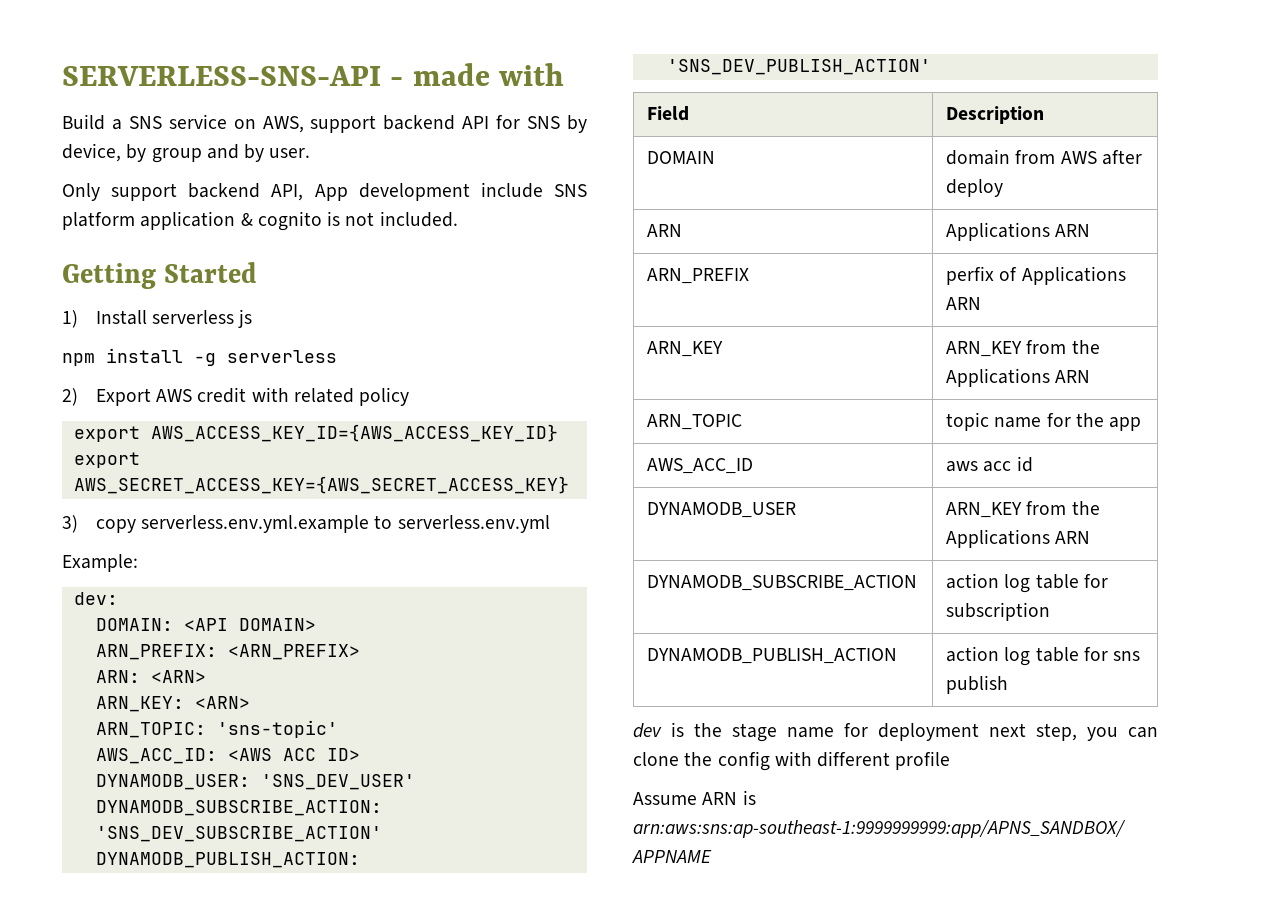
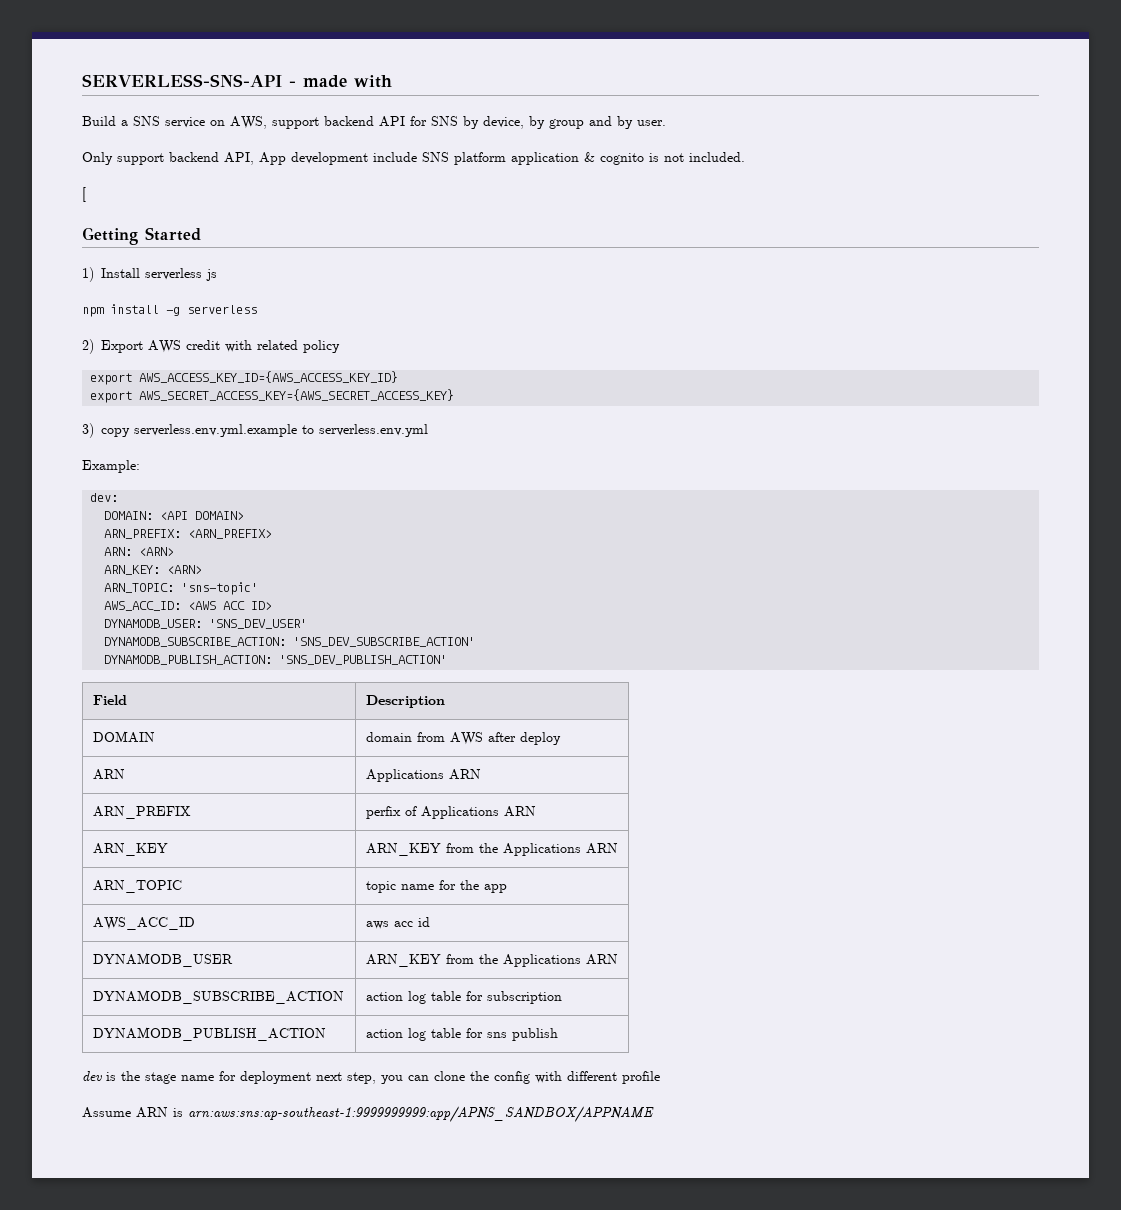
+ [

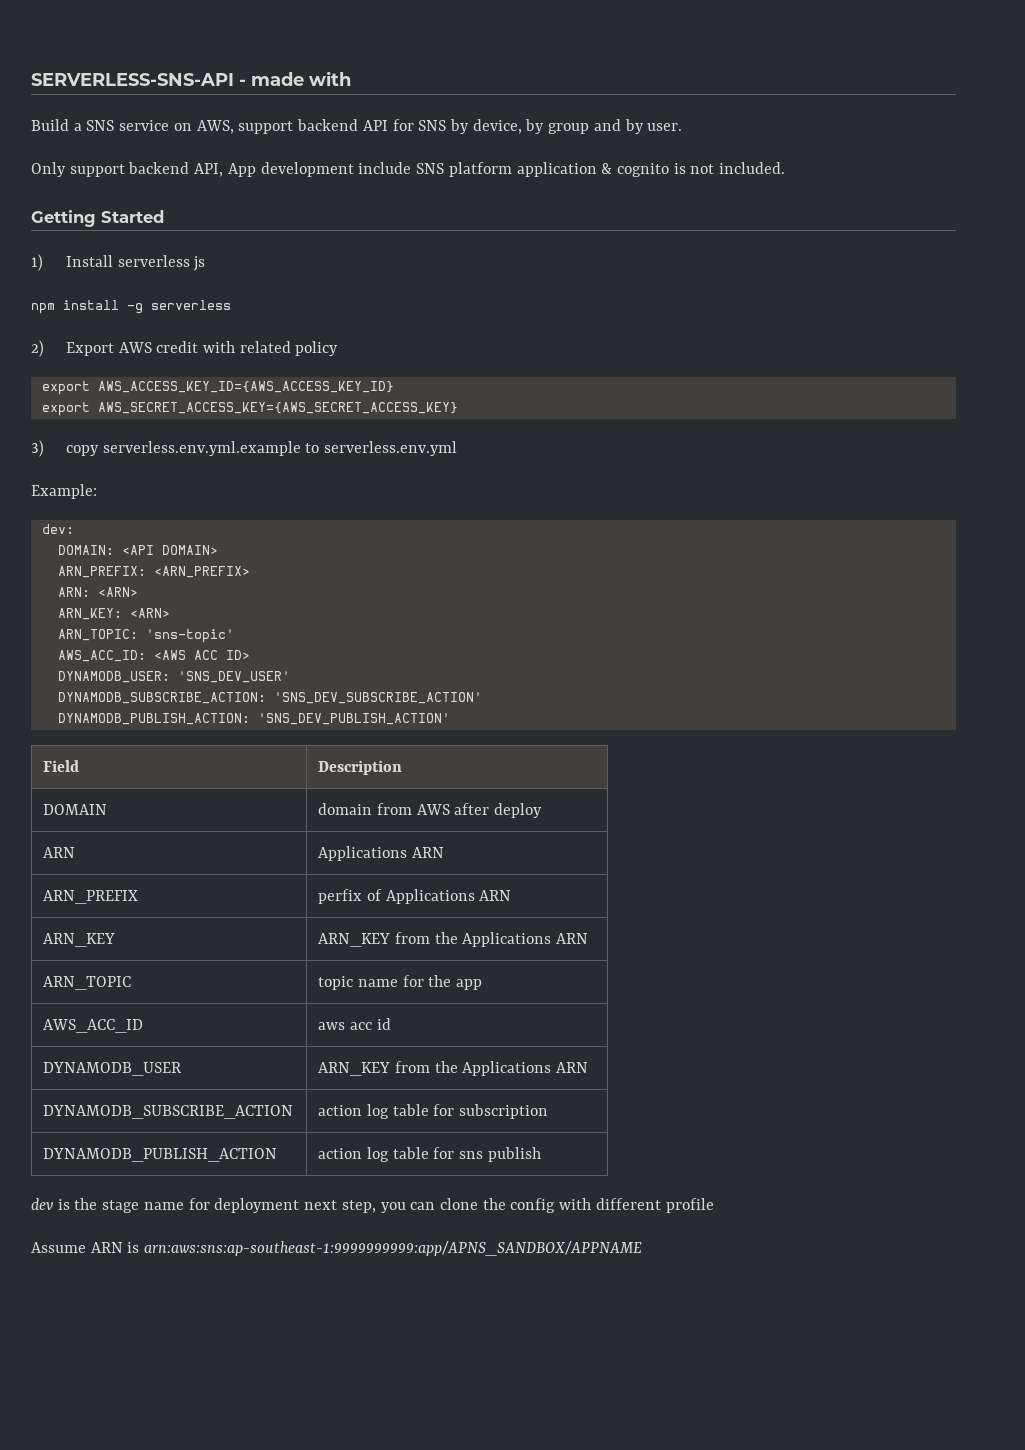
- [

